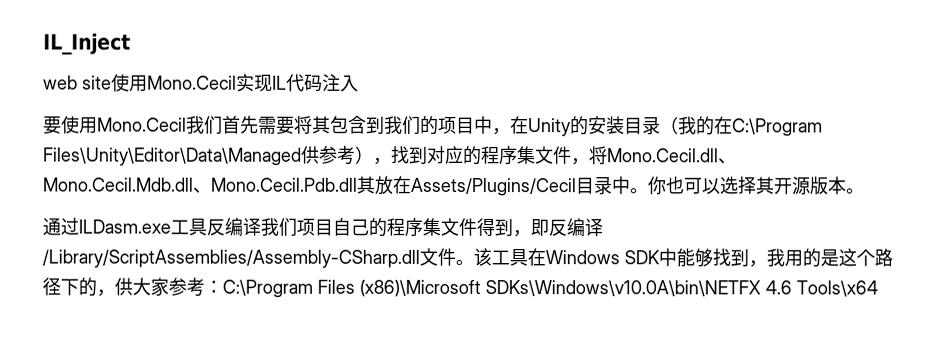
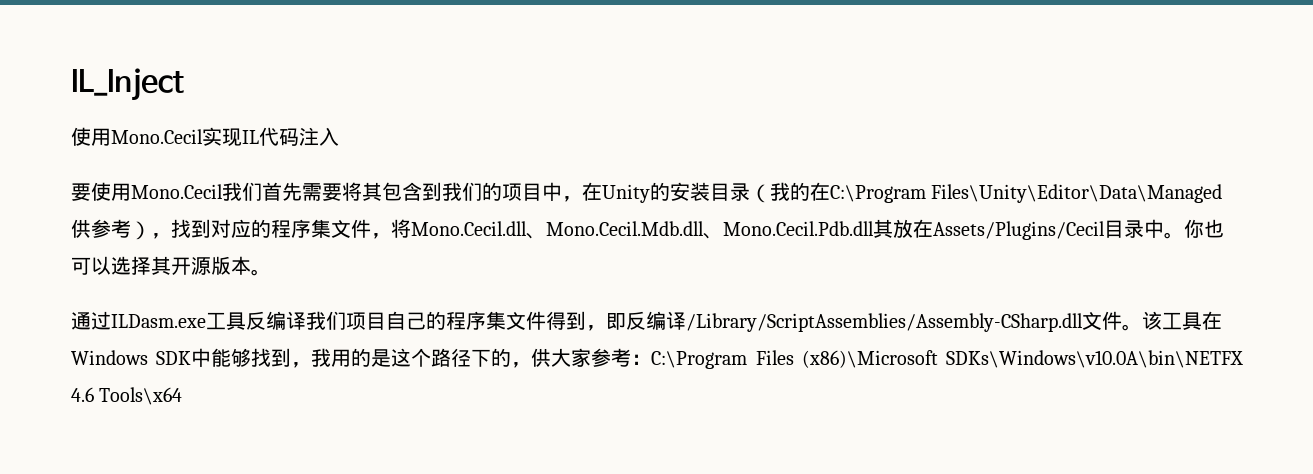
- web site使用Mono.Cecil实现IL代码注入
+ 使用Mono.Cecil实现IL代码注入

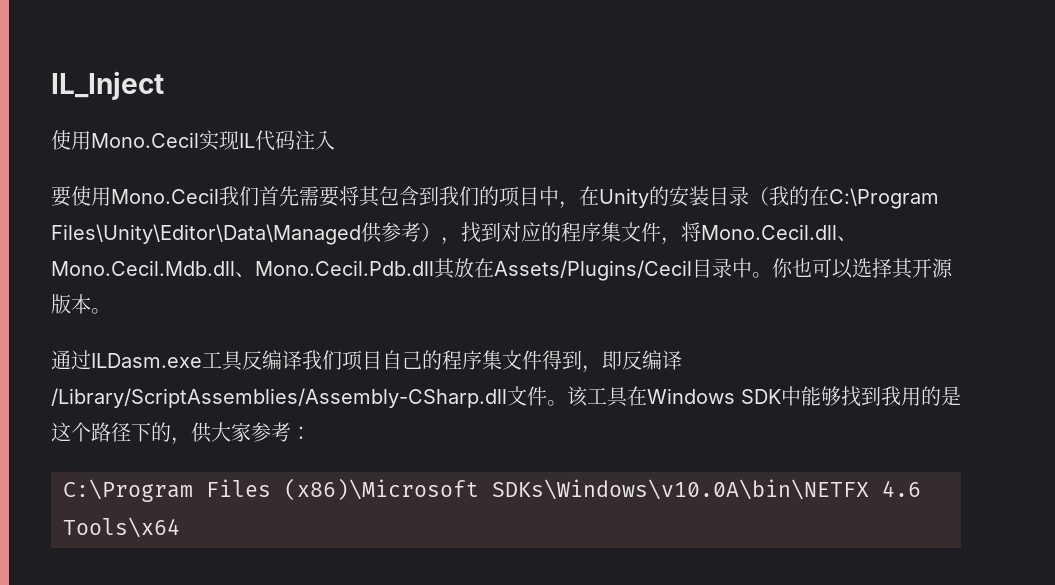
- 该工具在Windows SDK中能够找到，我用的是这个路径下的，供大家参考：C:\Program Files (x86)\Microsoft SDKs\Windows\v10.0A\bin\NETFX 4.6 Tools\x64
+ 该工具在Windows SDK中能够找到我用的是这个路径下的，供大家参考：
+ C:\Program Files (x86)\Microsoft SDKs\Windows\v10.0A\bin\NETFX 4.6 Tools\x64

